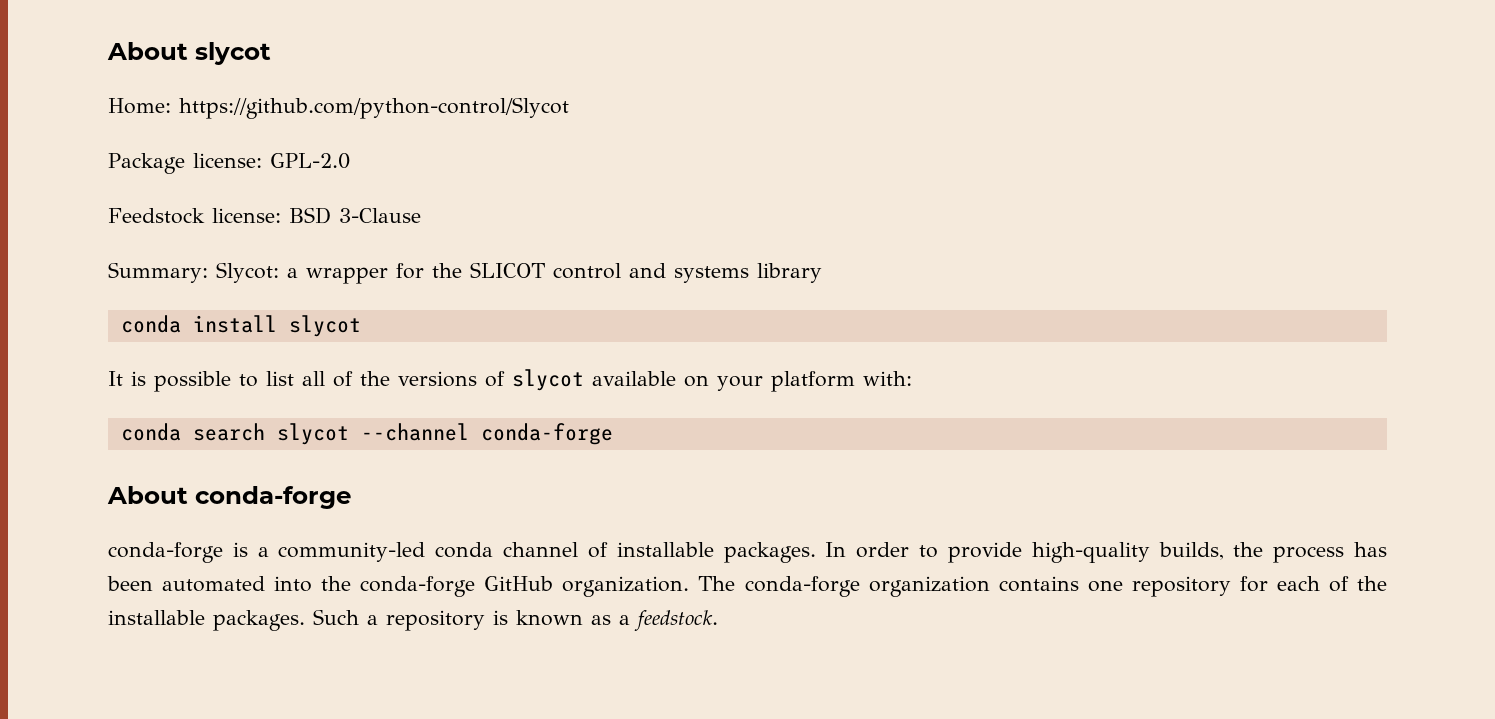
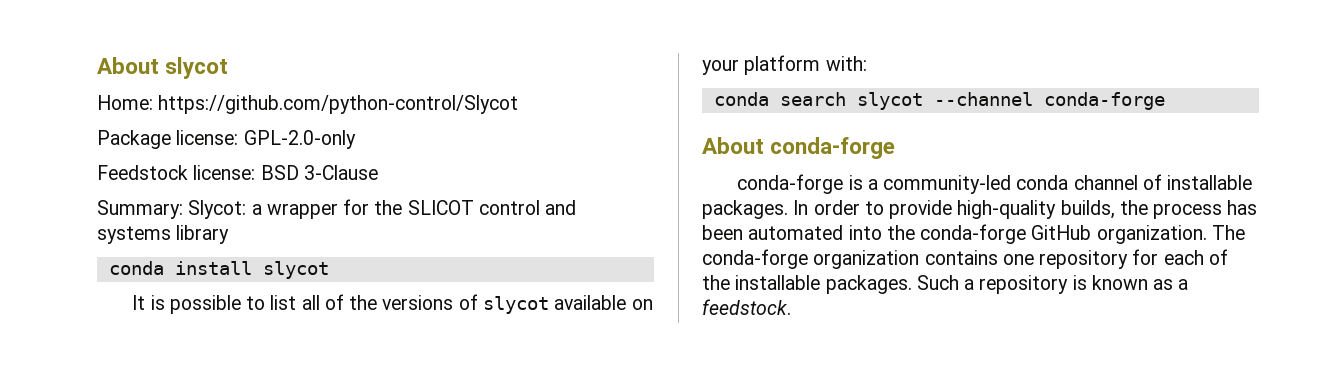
- Package license: GPL-2.0
+ Package license: GPL-2.0-only

